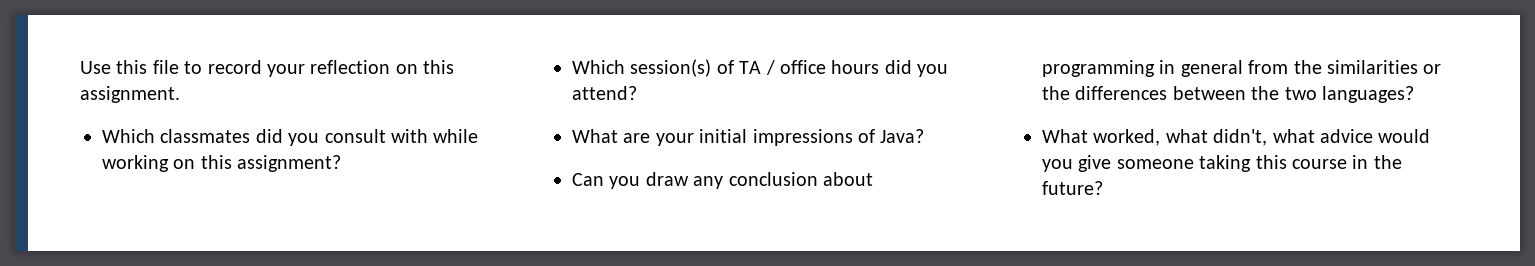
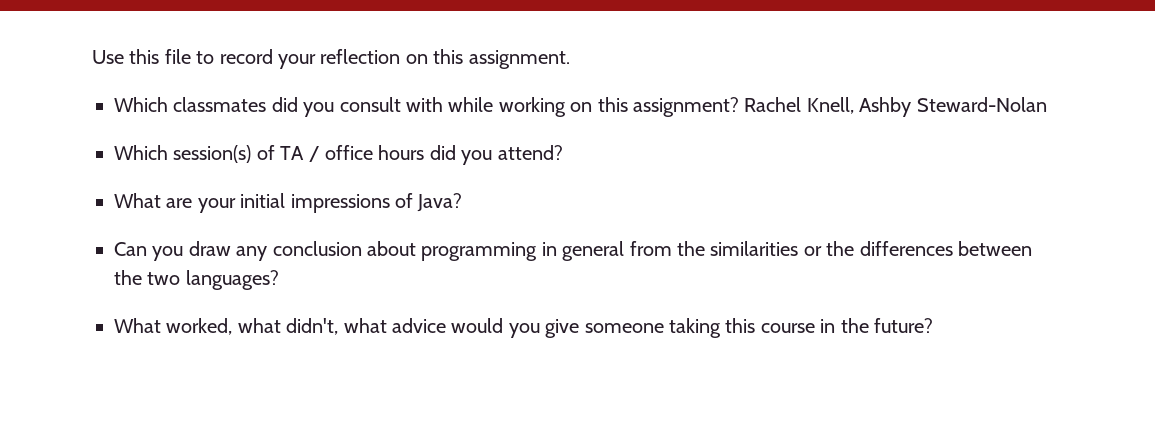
+ Rachel Knell, Ashby Steward-Nolan

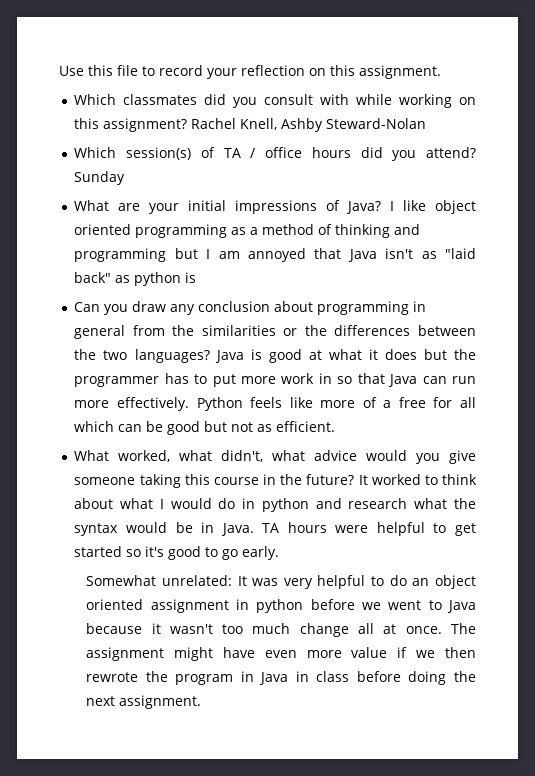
+ Sunday
+ I like object oriented programming as a method of thinking and programming but I am annoyed that Java isn't as "laid back" as python is
+ Java is good at what it does but the programmer has to put more work in so that Java can run more effectively. Python feels like more of a free for all which can be good but not as efficient.
+ It worked to think about what I would do in python and research what the syntax would be in Java. TA hours were helpful to get started so it's good to go early.
+ Somewhat unrelated: It was very helpful to do an object oriented assignment in python before we went to Java because it wasn't too much change all at once. The assignment might have even more value if we then rewrote the program in Java in class before doing the next assignment.

